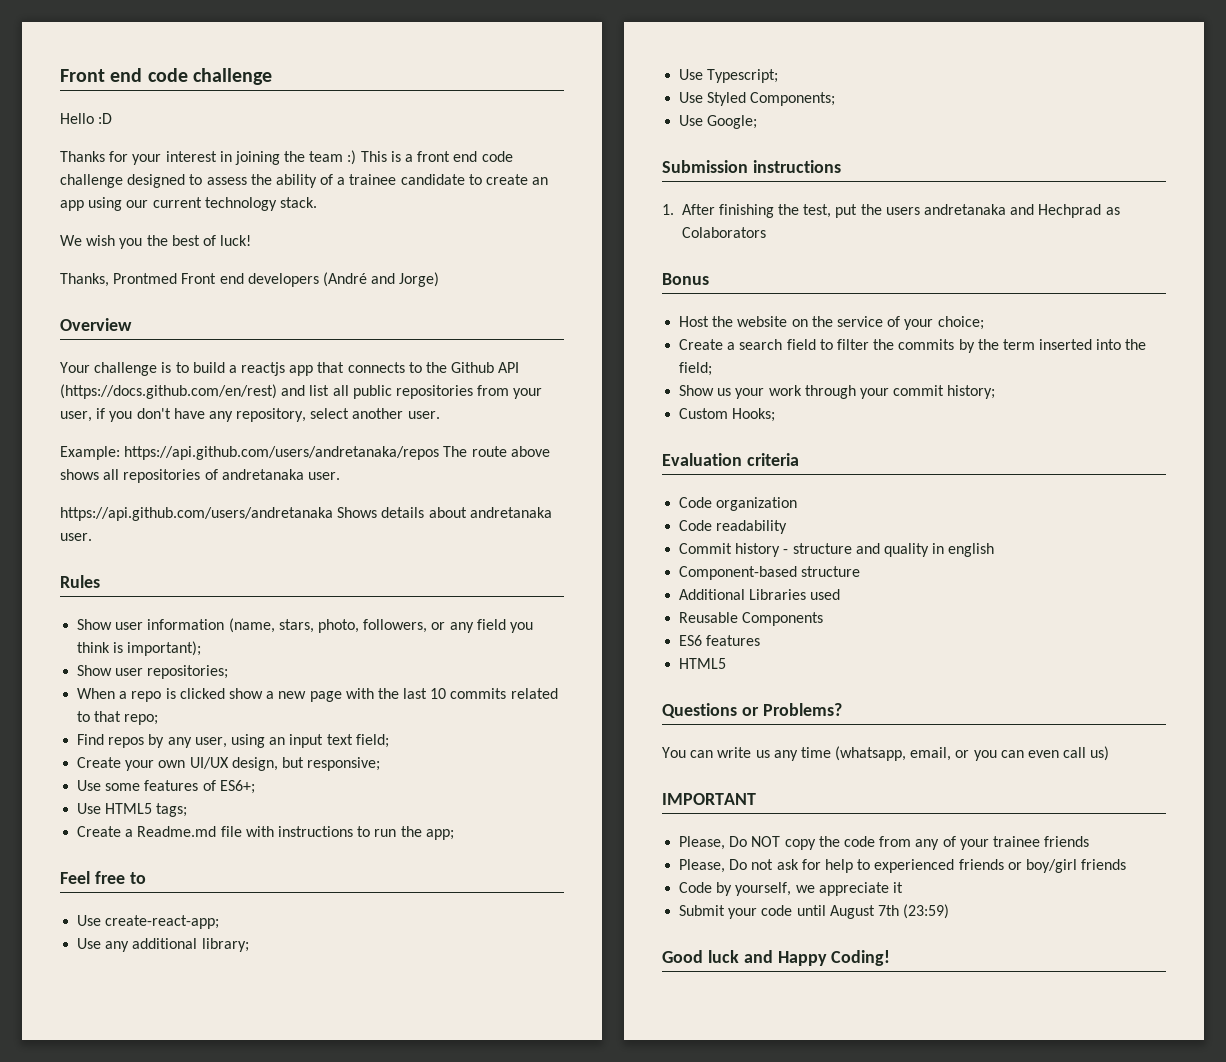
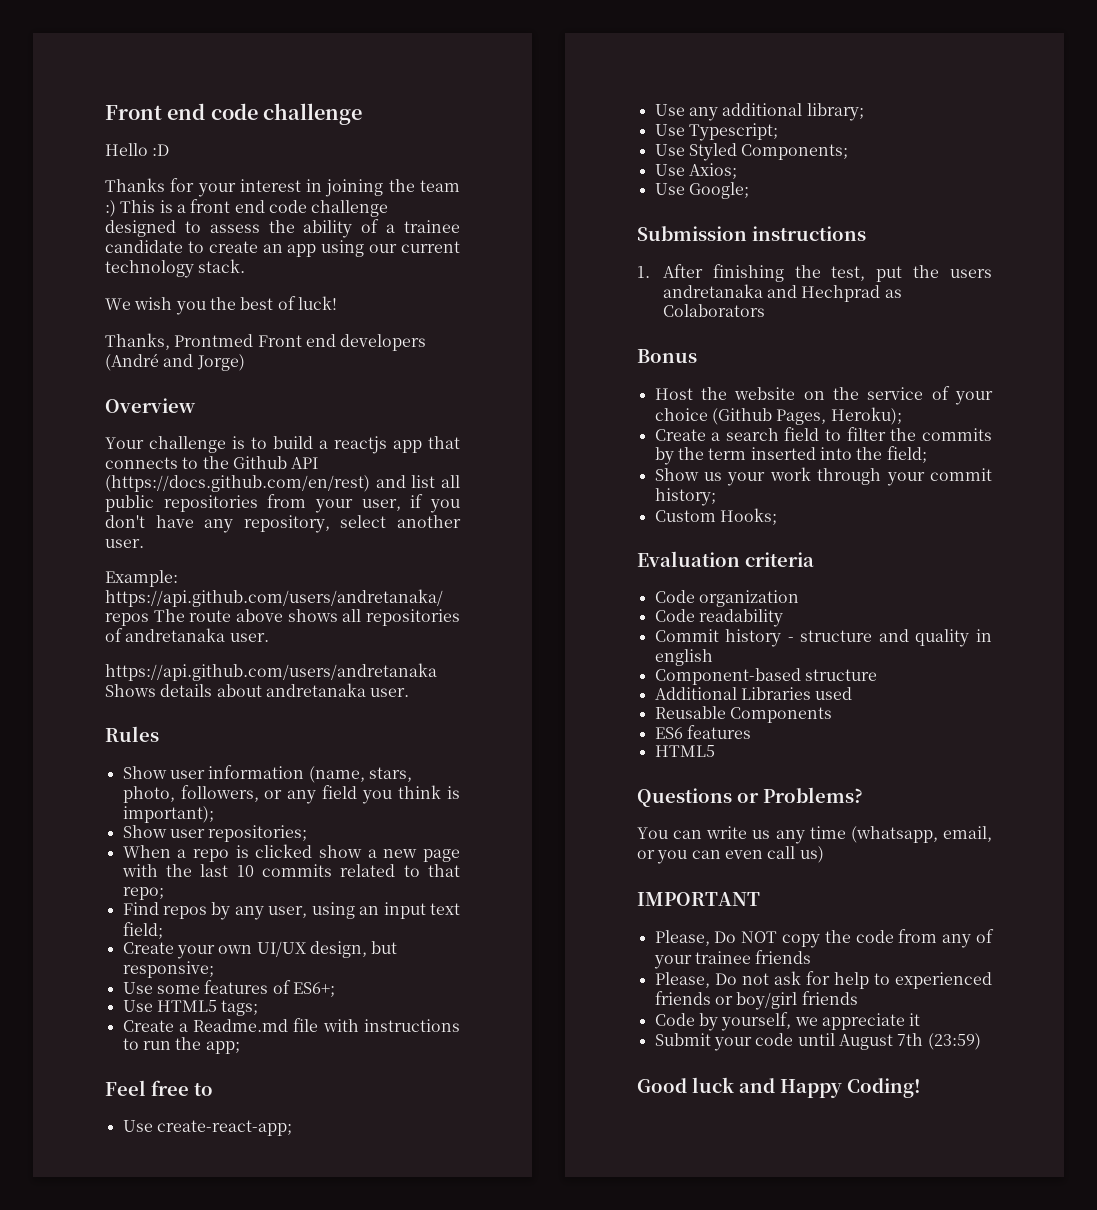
+ Use Axios;
- Host the website on the service of your choice;
+ Host the website on the service of your choice (Github Pages, Heroku);

